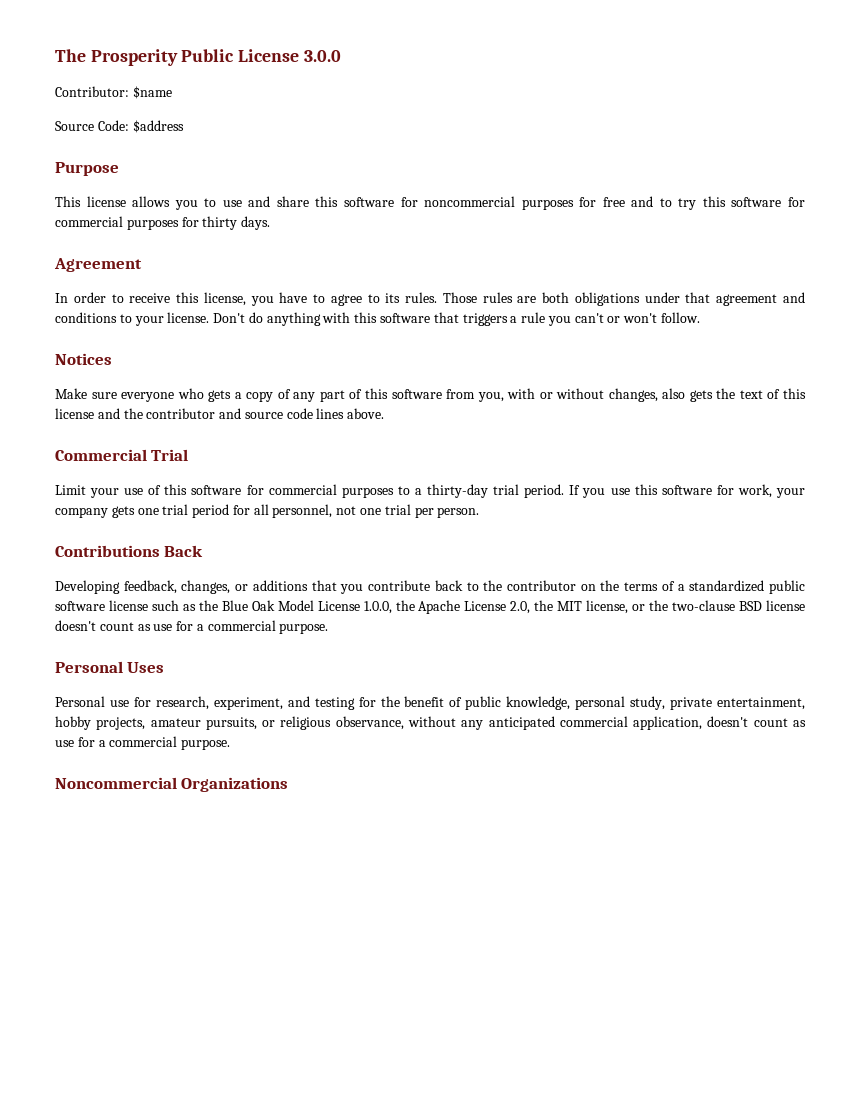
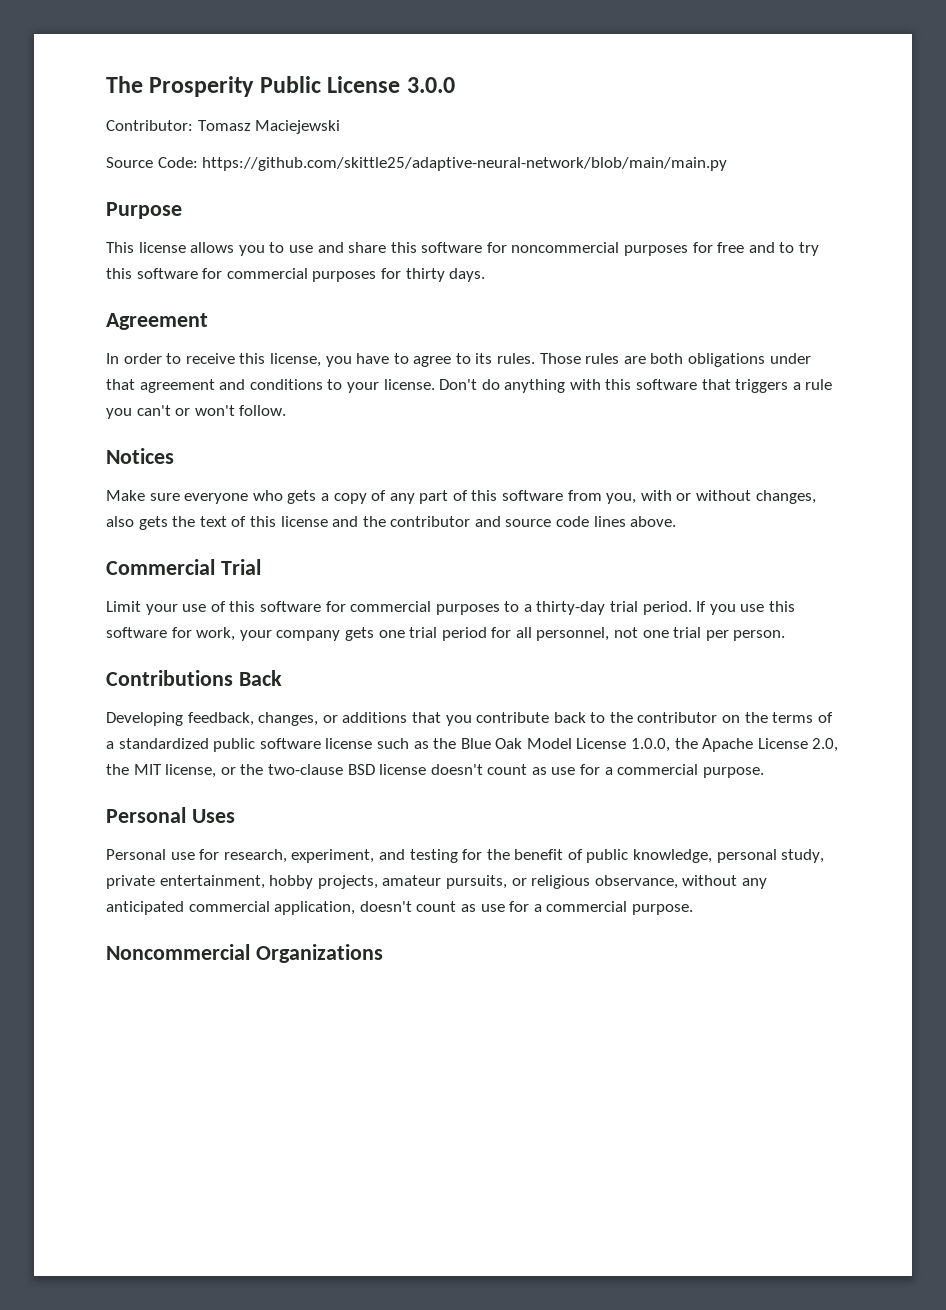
- Contributor: $name
+ Contributor: Tomasz Maciejewski
- Source Code: $address
+ Source Code: https://github.com/skittle25/adaptive-neural-network/blob/main/main.py

